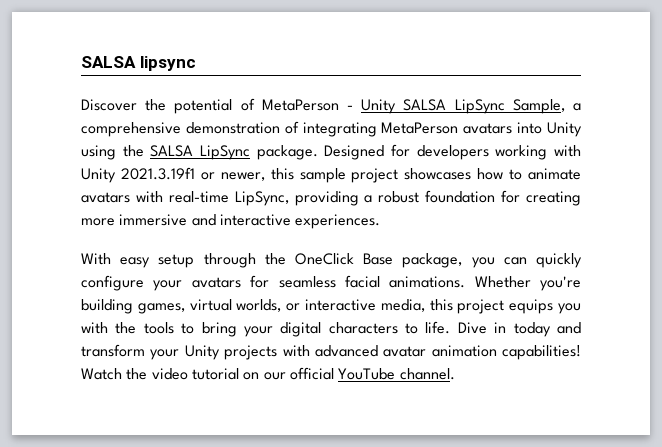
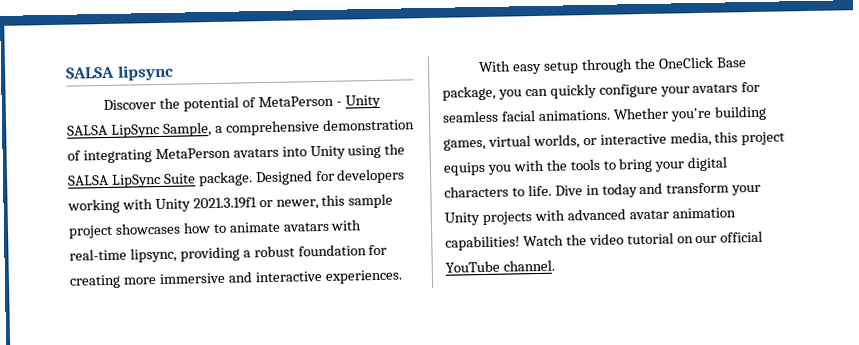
- Discover the potential of MetaPerson - Unity SALSA LipSync Sample, a comprehensive demonstration of integrating MetaPerson avatars into Unity using the SALSA LipSync package.
+ Discover the potential of MetaPerson - Unity SALSA LipSync Sample, a comprehensive demonstration of integrating MetaPerson avatars into Unity using the SALSA LipSync Suite package.
- Designed for developers working with Unity 2021.3.19f1 or newer, this sample project showcases how to animate avatars with real-time LipSync, providing a robust foundation for creating more immersive and interactive experiences.
+ Designed for developers working with Unity 2021.3.19f1 or newer, this sample project showcases how to animate avatars with real-time lipsync, providing a robust foundation for creating more immersive and interactive experiences.

